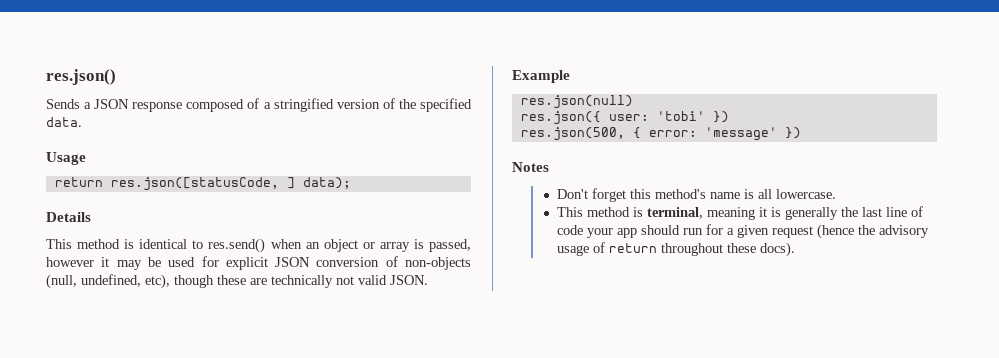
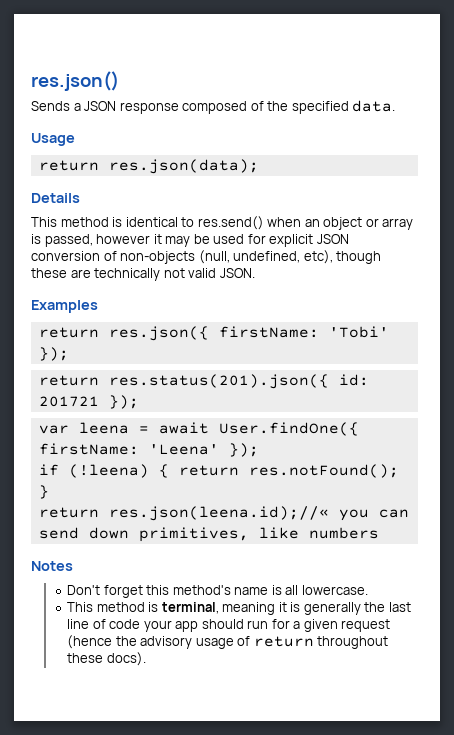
- Sends a JSON response composed of a stringified version of the specified data.
+ Sends a JSON response composed of the specified data.
- return res.json([statusCode, ] data);
+ return res.json(data);
- Example
- res.json(null)
- res.json({ user: 'tobi' })
- res.json(500, { error: 'message' })
+ Examples
+ return res.json({ firstName: 'Tobi' });
+ return res.status(201).json({ id: 201721 });
+ var leena = await User.findOne({ firstName: 'Leena' });
+ if (!leena) { return res.notFound(); }
+ return res.json(leena.id);//« you can send down primitives, like numbers

